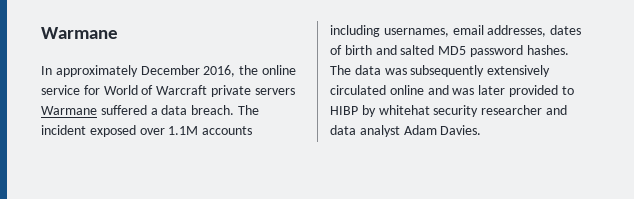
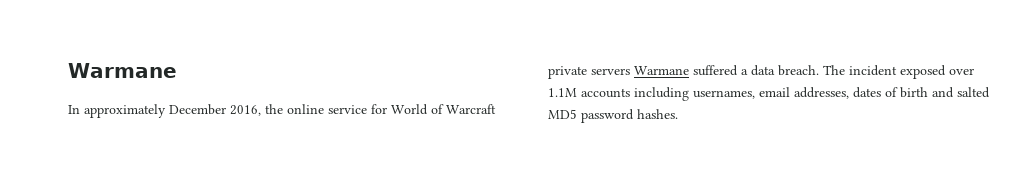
- The data was subsequently extensively circulated online and was later provided to HIBP by whitehat security researcher and data analyst Adam Davies.

